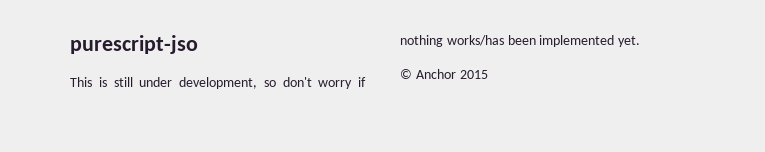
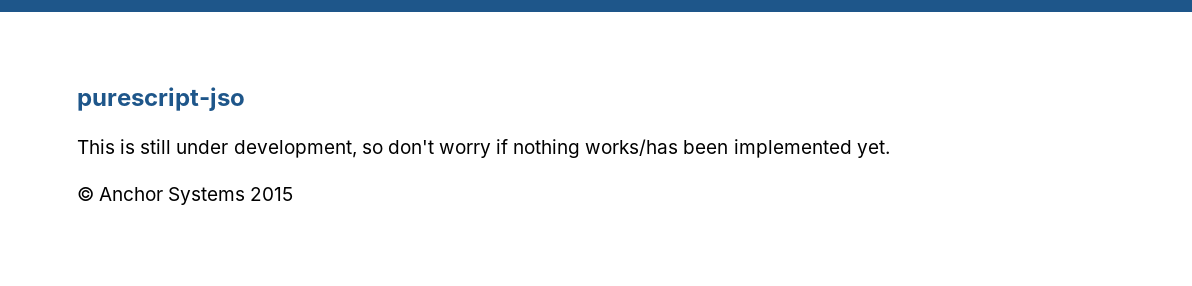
- © Anchor 2015
+ © Anchor Systems 2015

